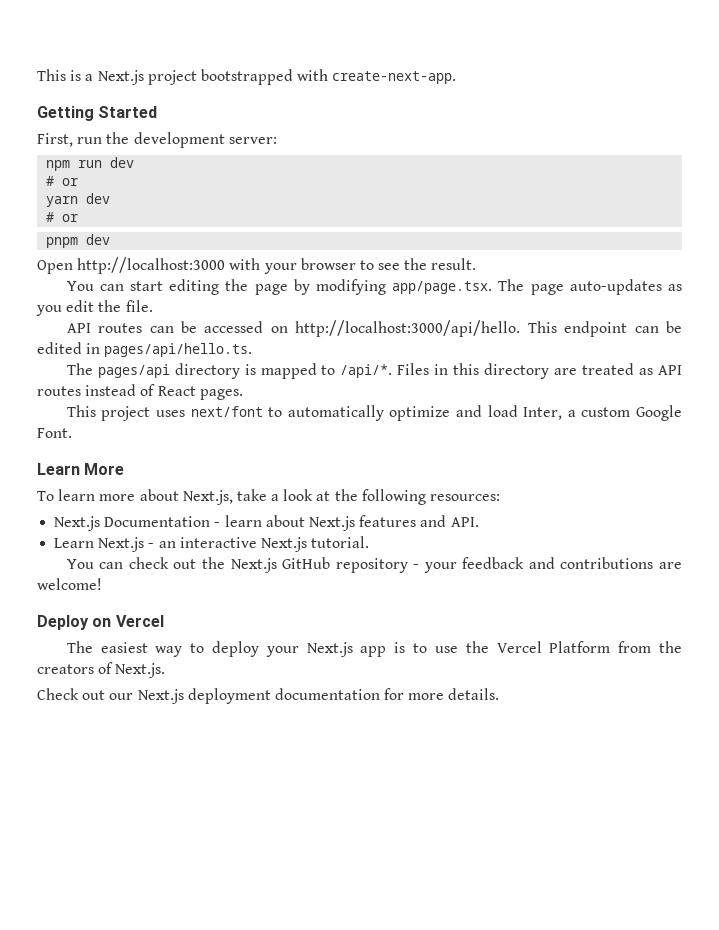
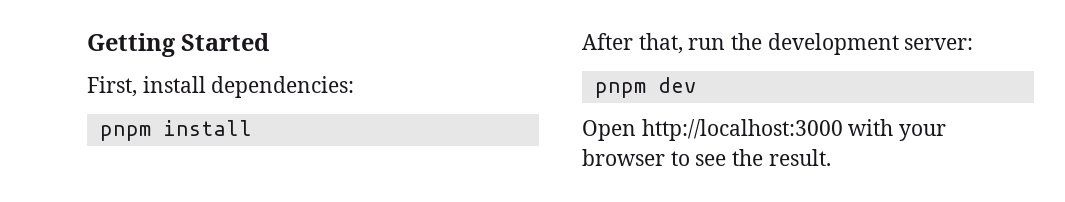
- This is a Next.js project bootstrapped with create-next-app.
  Getting Started
- First, run the development server:
- npm run dev
- # or
- yarn dev
- # or
+ First, install dependencies:
+ pnpm install
+ After that, run the development server:
- You can start editing the page by modifying app/page.tsx. The page auto-updates as you edit the file.
- API routes can be accessed on http://localhost:3000/api/hello. This endpoint can be edited in pages/api/hello.ts.
- The pages/api directory is mapped to /api/*. Files in this directory are treated as API routes instead of React pages.
- This project uses next/font to automatically optimize and load Inter, a custom Google Font.
- Learn More
- To learn more about Next.js, take a look at the following resources:
- Next.js Documentation - learn about Next.js features and API.
- Learn Next.js - an interactive Next.js tutorial.
- You can check out the Next.js GitHub repository - your feedback and contributions are welcome!
- Deploy on Vercel
- The easiest way to deploy your Next.js app is to use the Vercel Platform from the creators of Next.js.
- Check out our Next.js deployment documentation for more details.

